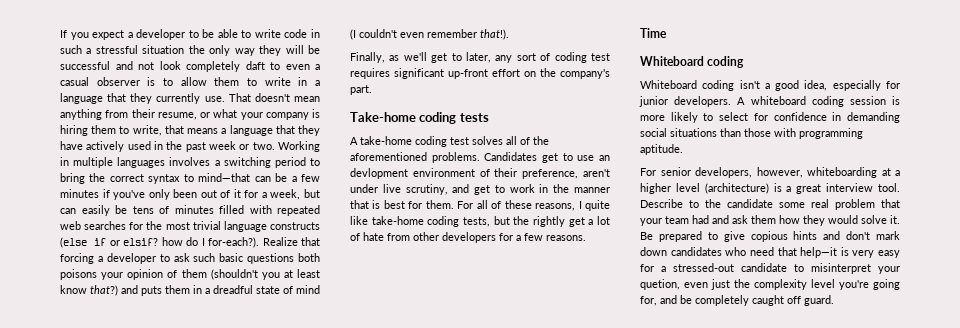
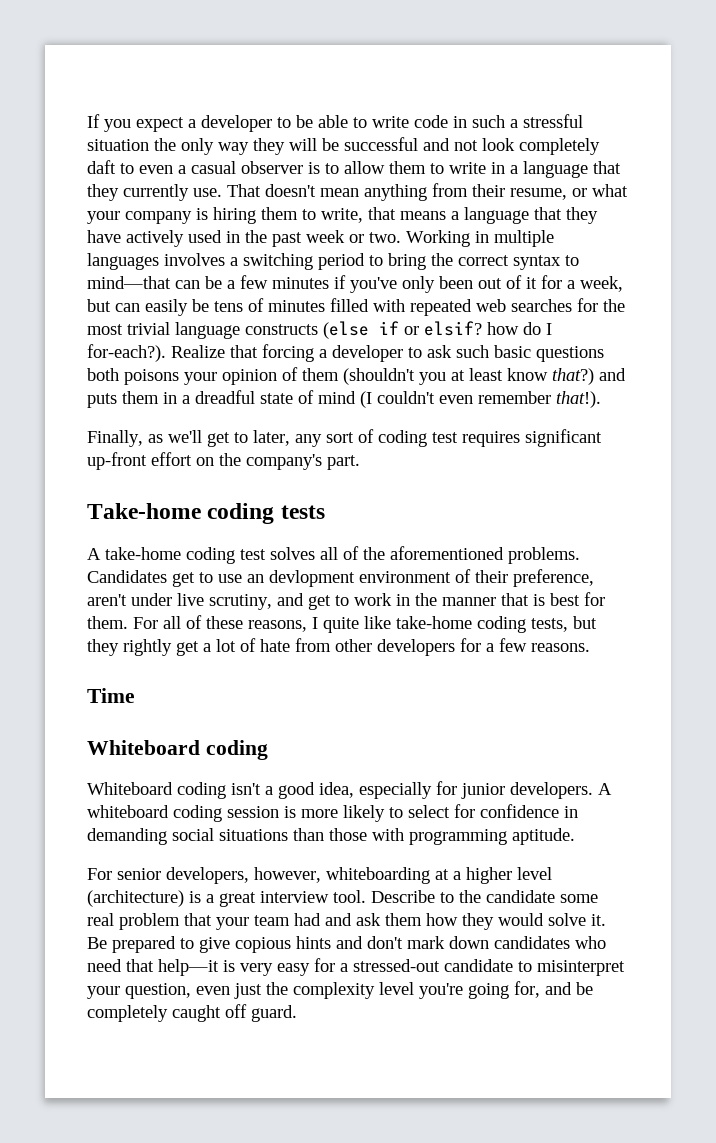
- For all of these reasons, I quite like take-home coding tests, but the rightly get a lot of hate from other developers for a few reasons.
+ For all of these reasons, I quite like take-home coding tests, but they rightly get a lot of hate from other developers for a few reasons.
- Be prepared to give copious hints and don't mark down candidates who need that help—it is very easy for a stressed-out candidate to misinterpret your quetion, even just the complexity level you're going for, and be completely caught off guard.
+ Be prepared to give copious hints and don't mark down candidates who need that help—it is very easy for a stressed-out candidate to misinterpret your question, even just the complexity level you're going for, and be completely caught off guard.

